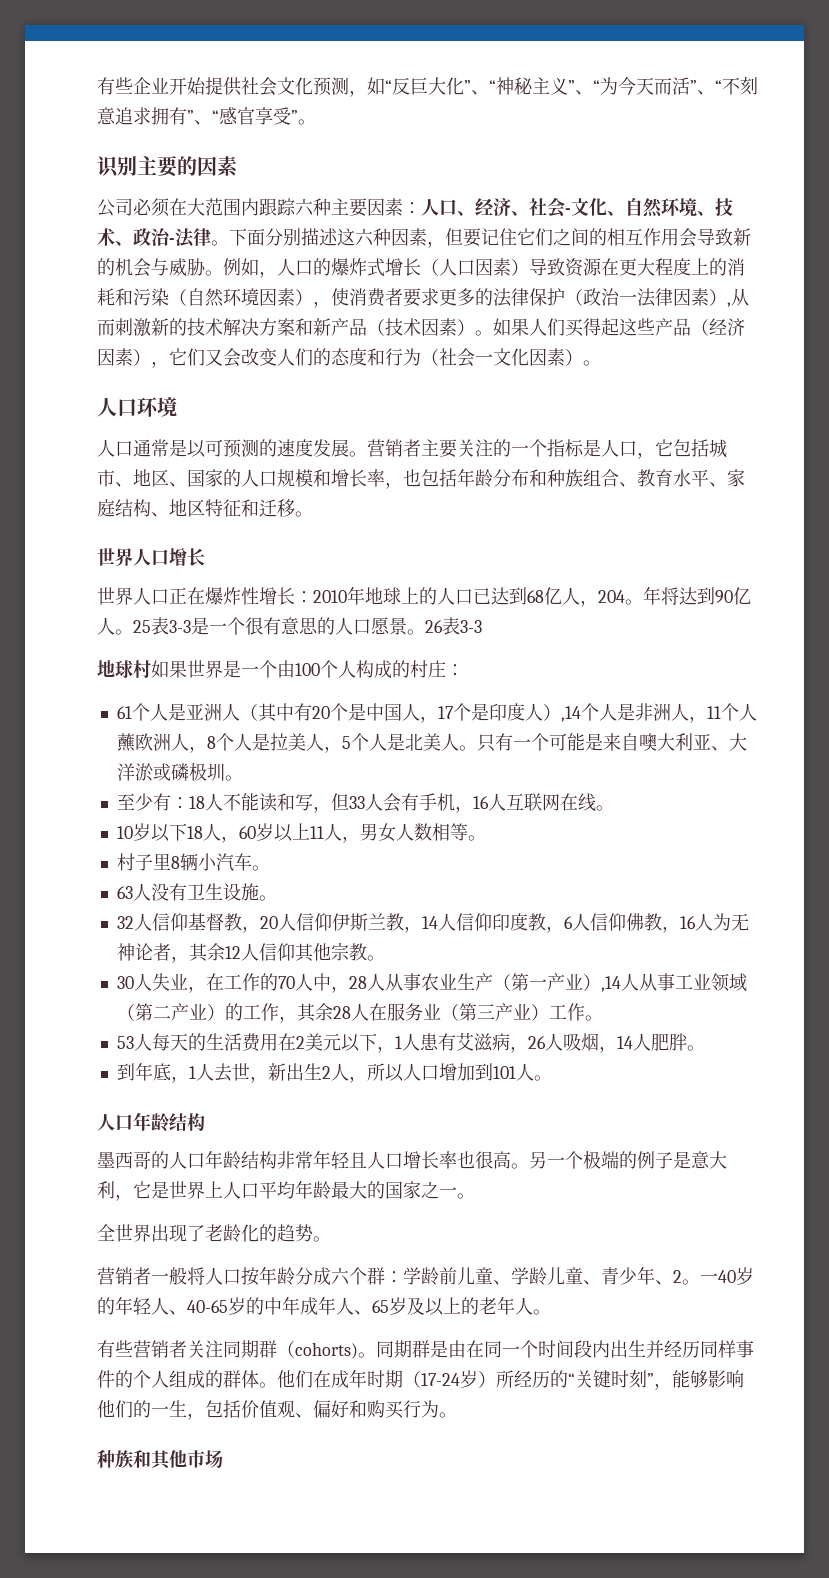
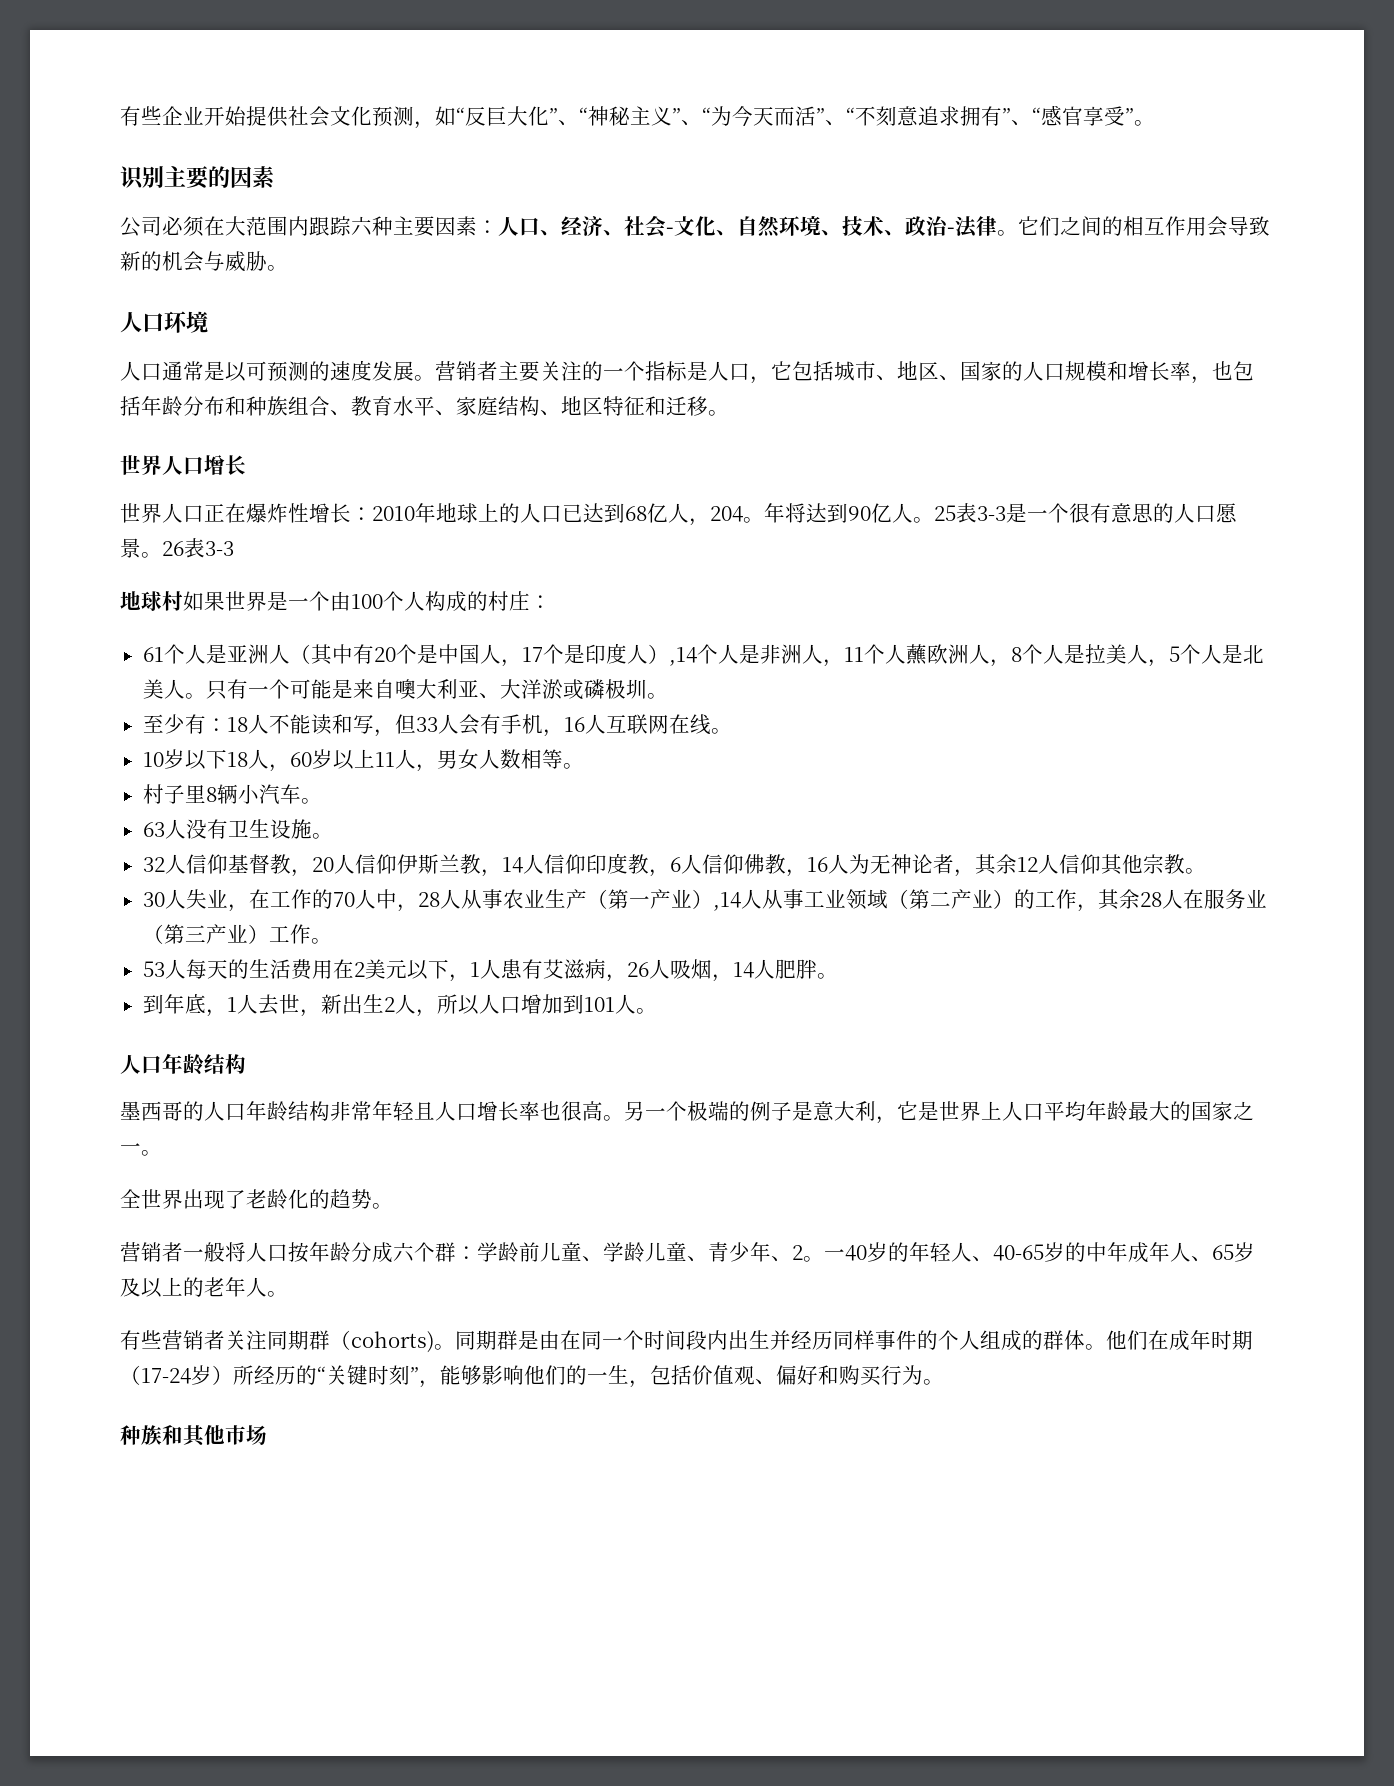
- 下面分别描述这六种因素，但要记住它们之间的相互作用会导致新的机会与威胁。例如，人口的爆炸式增长（人口因素）导致资源在更大程度上的消耗和污染（自然环境因素），使消费者要求更多的法律保护（政治一法律因素）,从而刺激新的技术解决方案和新产品（技术因素）。如果人们买得起这些产品（经济因素），它们又会改变人们的态度和行为（社会一文化因素）。
+ 它们之间的相互作用会导致新的机会与威胁。

